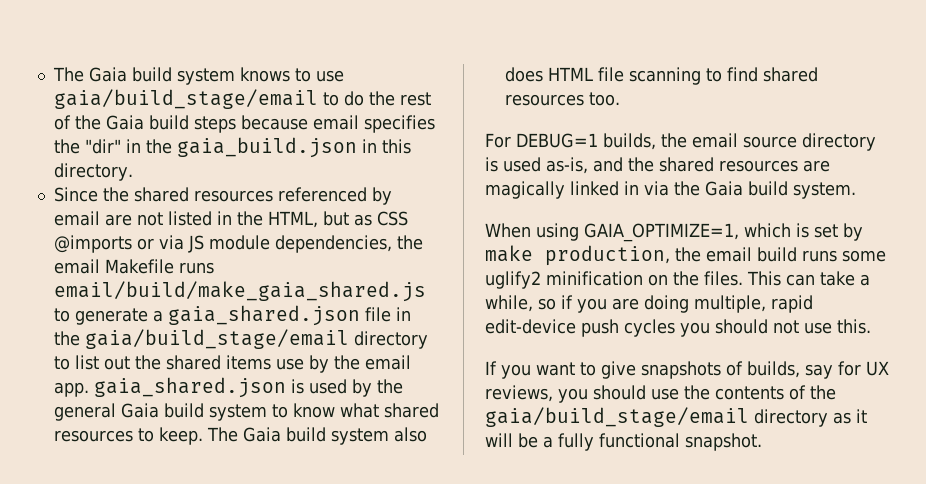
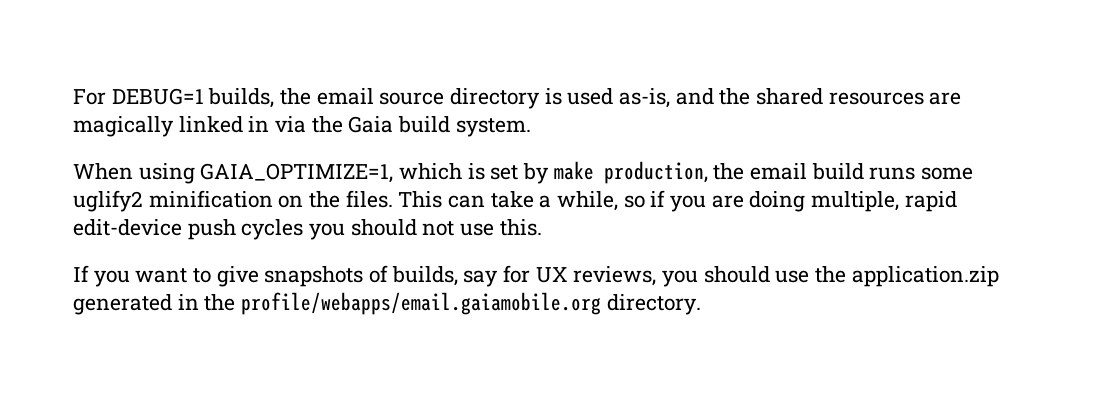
- The Gaia build system knows to use gaia/build_stage/email to do the rest of the Gaia build steps because email specifies the "dir" in the gaia_build.json in this directory.
- Since the shared resources referenced by email are not listed in the HTML, but as CSS @imports or via JS module dependencies, the email Makefile runs email/build/make_gaia_shared.js to generate a gaia_shared.json file in the gaia/build_stage/email directory to list out the shared items use by the email app. gaia_shared.json is used by the general Gaia build system to know what shared resources to keep. The Gaia build system also does HTML file scanning to find shared resources too.
- If you want to give snapshots of builds, say for UX reviews, you should use the contents of the gaia/build_stage/email directory as it will be a fully functional snapshot.
+ If you want to give snapshots of builds, say for UX reviews, you should use the application.zip generated in the profile/webapps/email.gaiamobile.org directory.

